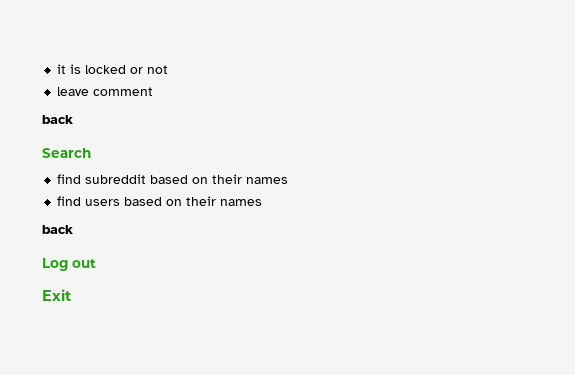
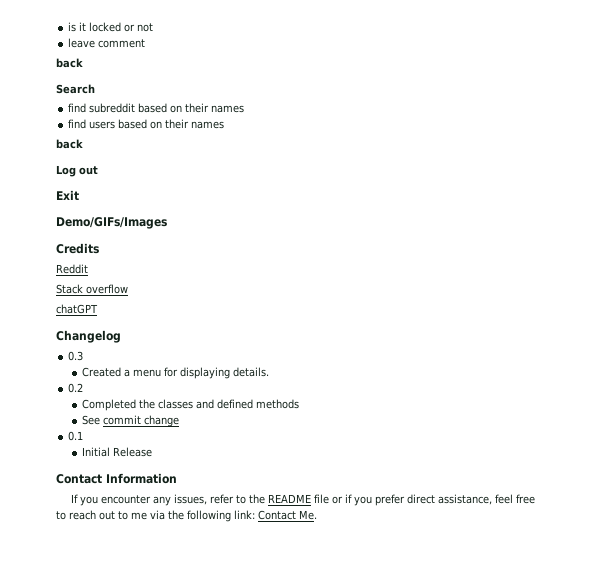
- it is locked or not
+ is it locked or not
+ Demo/GIFs/Images
+ Credits
+ Reddit
+ Stack overflow
+ chatGPT
+ Changelog
+ 0.3
+ Created a menu for displaying details.
+ 0.2
+ Completed the classes and defined methods
+ See commit change
+ 0.1
+ Initial Release
+ Contact Information
+ If you encounter any issues, refer to the README file or if you prefer direct assistance, feel free to reach out to me via the following link: Contact Me.

